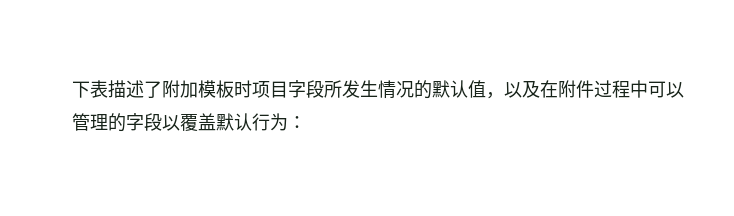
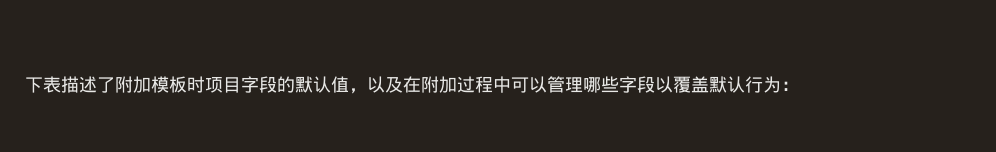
- 下表描述了附加模板时项目字段所发生情况的默认值，以及在附件过程中可以管理的字段以覆盖默认行为：
+ 下表描述了附加模板时项目字段的默认值，以及在附加过程中可以管理哪些字段以覆盖默认行为：

